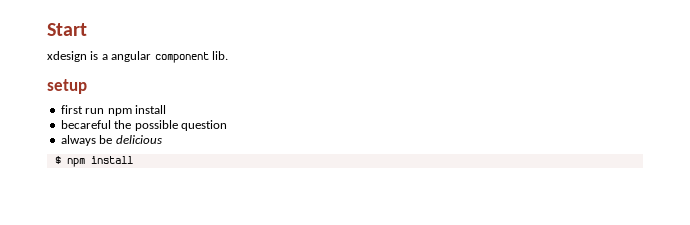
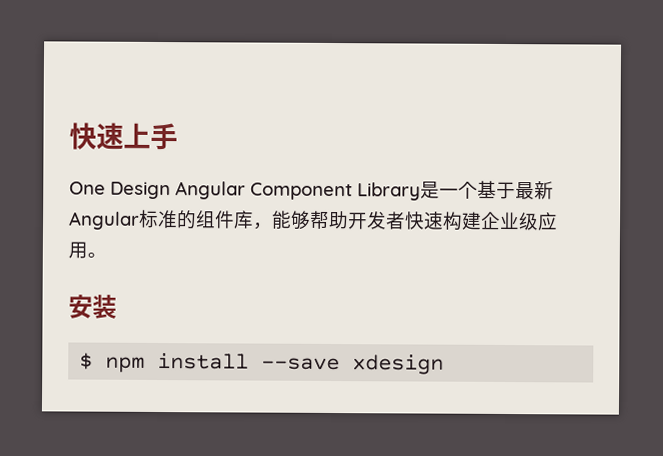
- Start
- xdesign is a angular component lib.
- setup
- first run npm install
- becareful the possible question
- always be delicious
+ 快速上手
+ One Design Angular Component Library是一个基于最新Angular标准的组件库，能够帮助开发者快速构建企业级应用。
+ 安装
- $ npm install
+ $ npm install --save xdesign

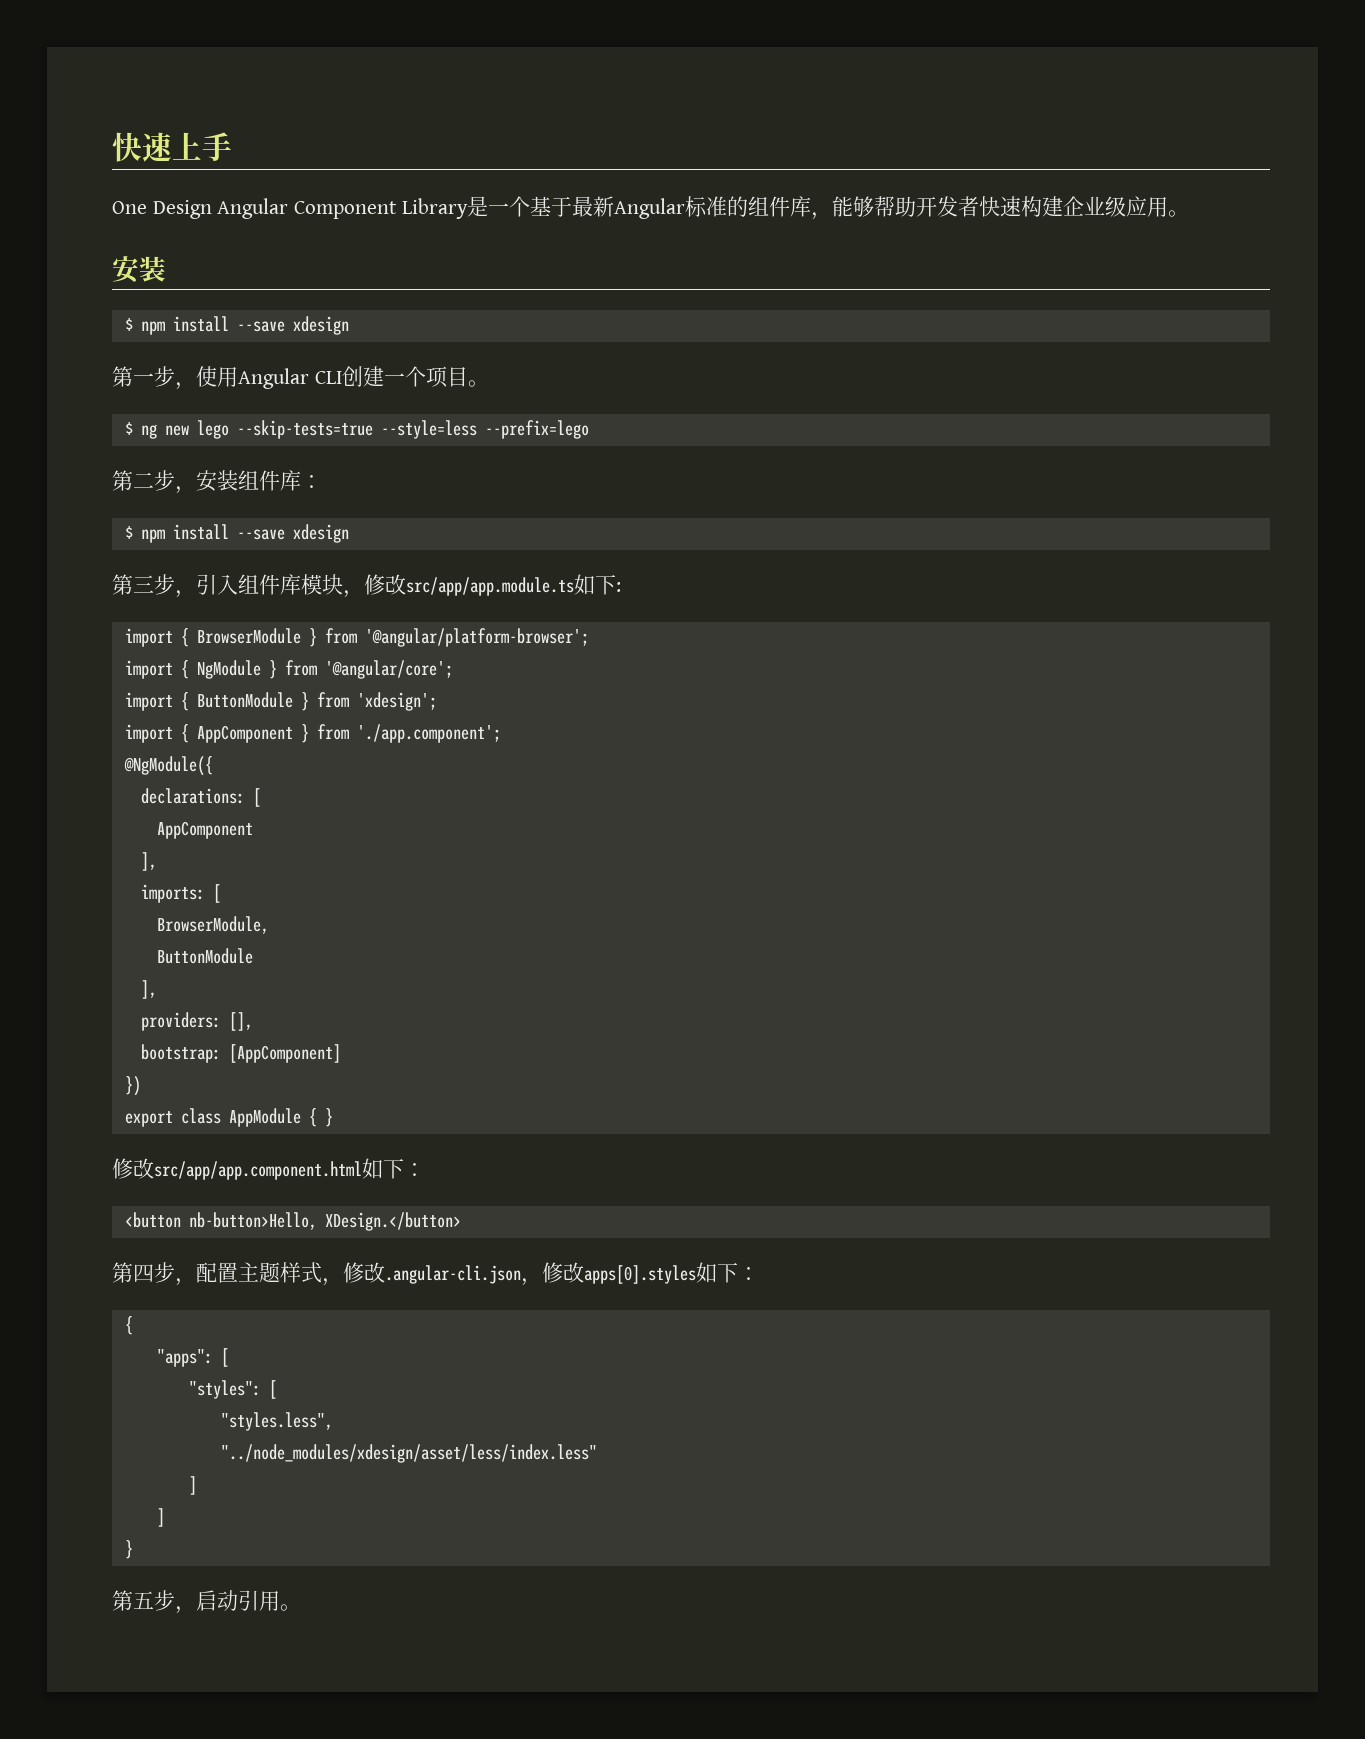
+ 第一步，使用Angular CLI创建一个项目。
+ $ ng new lego --skip-tests=true --style=less --prefix=lego
+ 第二步，安装组件库：
+ $ npm install --save xdesign
+ 第三步，引入组件库模块，修改src/app/app.module.ts如下:
+ import { BrowserModule } from '@angular/platform-browser';
+ import { NgModule } from '@angular/core';
+ import { ButtonModule } from 'xdesign';
+ import { AppComponent } from './app.component';
+ @NgModule({
+ declarations: [
+ AppComponent
+ ],
+ imports: [
+ BrowserModule,
+ ButtonModule
+ ],
+ providers: [],
+ bootstrap: [AppComponent]
+ })
+ export class AppModule { }
+ 修改src/app/app.component.html如下：
+ <button nb-button>Hello, XDesign.</button>
+ 第四步，配置主题样式，修改.angular-cli.json，修改apps[0].styles如下：
+ {
+ "apps": [
+ "styles": [
+ "styles.less",
+ "../node_modules/xdesign/asset/less/index.less"
+ ]
+ ]
+ }
+ 第五步，启动引用。

